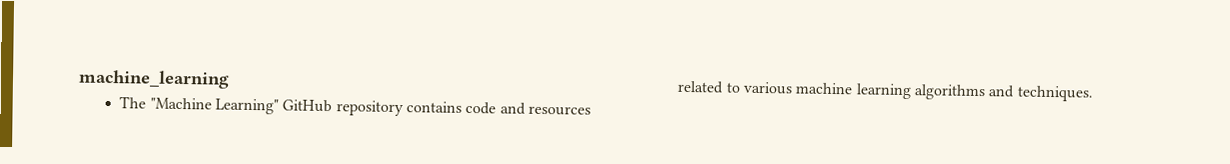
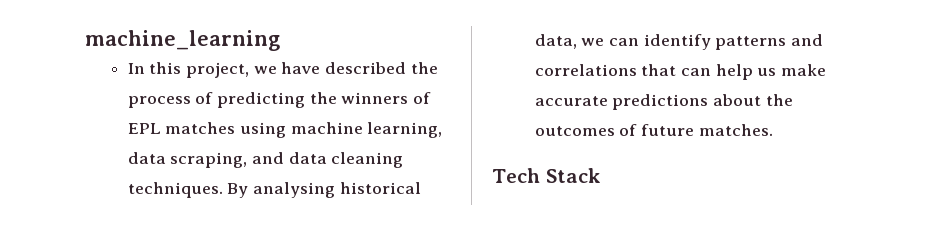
- The "Machine Learning" GitHub repository contains code and resources related to various machine learning algorithms and techniques.
+ In this project, we have described the process of predicting the winners of EPL matches using machine learning, data scraping, and data cleaning techniques. By analysing historical data, we can identify patterns and correlations that can help us make accurate predictions about the outcomes of future matches.
+ Tech Stack

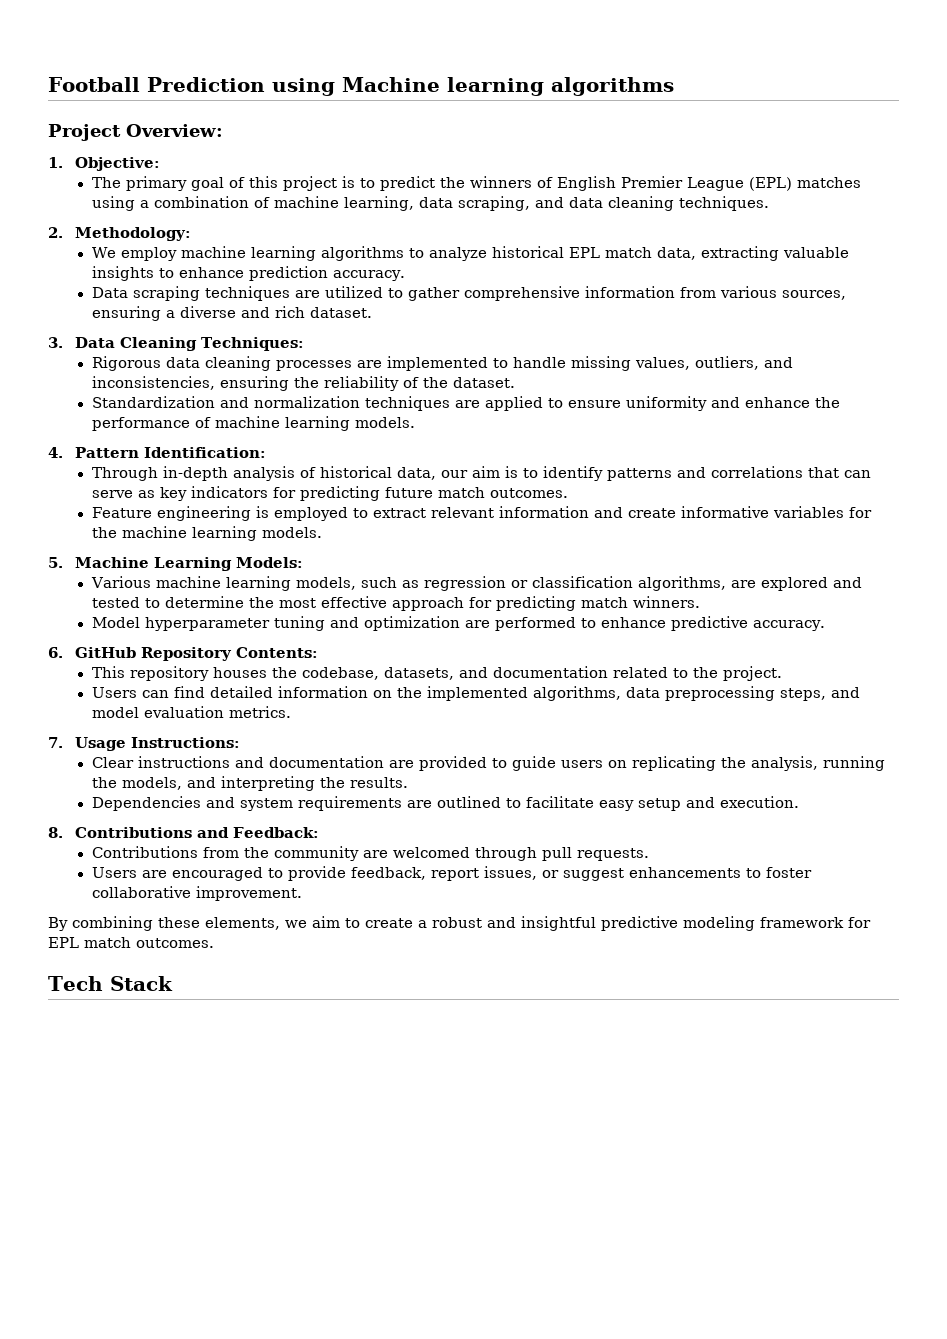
- machine_learning
- In this project, we have described the process of predicting the winners of EPL matches using machine learning, data scraping, and data cleaning techniques. By analysing historical data, we can identify patterns and correlations that can help us make accurate predictions about the outcomes of future matches.
+ Football Prediction using Machine learning algorithms
+ Project Overview:
+ 1. Objective:
+ The primary goal of this project is to predict the winners of English Premier League (EPL) matches using a combination of machine learning, data scraping, and data cleaning techniques.
+ 2. Methodology:
+ We employ machine learning algorithms to analyze historical EPL match data, extracting valuable insights to enhance prediction accuracy.
+ Data scraping techniques are utilized to gather comprehensive information from various sources, ensuring a diverse and rich dataset.
+ 3. Data Cleaning Techniques:
+ Rigorous data cleaning processes are implemented to handle missing values, outliers, and inconsistencies, ensuring the reliability of the dataset.
+ Standardization and normalization techniques are applied to ensure uniformity and enhance the performance of machine learning models.
+ 4. Pattern Identification:
+ Through in-depth analysis of historical data, our aim is to identify patterns and correlations that can serve as key indicators for predicting future match outcomes.
+ Feature engineering is employed to extract relevant information and create informative variables for the machine learning models.
+ 5. Machine Learning Models:
+ Various machine learning models, such as regression or classification algorithms, are explored and tested to determine the most effective approach for predicting match winners.
+ Model hyperparameter tuning and optimization are performed to enhance predictive accuracy.
+ 6. GitHub Repository Contents:
+ This repository houses the codebase, datasets, and documentation related to the project.
+ Users can find detailed information on the implemented algorithms, data preprocessing steps, and model evaluation metrics.
+ 7. Usage Instructions:
+ Clear instructions and documentation are provided to guide users on replicating the analysis, running the models, and interpreting the results.
+ Dependencies and system requirements are outlined to facilitate easy setup and execution.
+ 8. Contributions and Feedback:
+ Contributions from the community are welcomed through pull requests.
+ Users are encouraged to provide feedback, report issues, or suggest enhancements to foster collaborative improvement.
+ By combining these elements, we aim to create a robust and insightful predictive modeling framework for EPL match outcomes.

